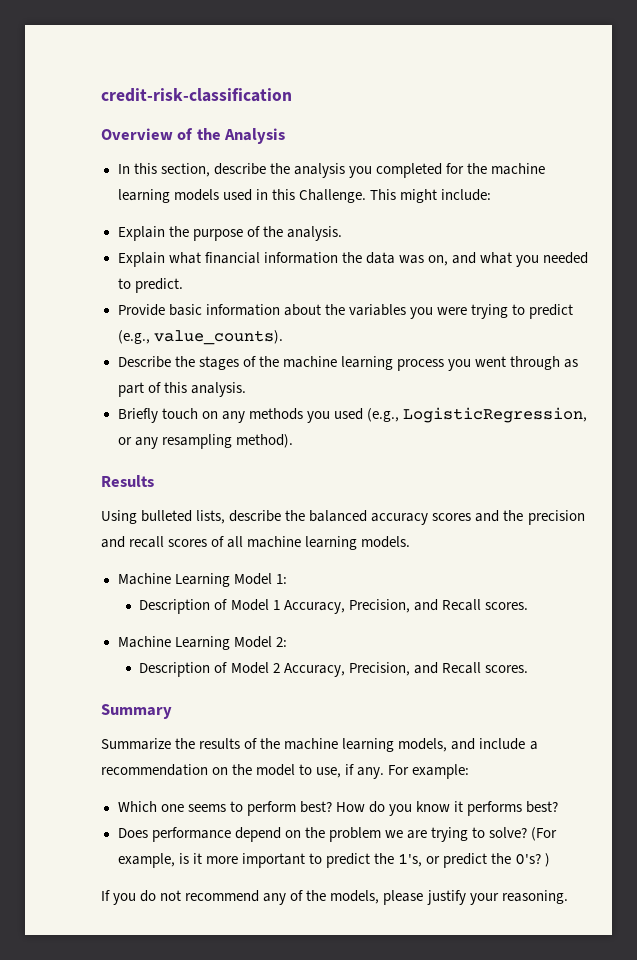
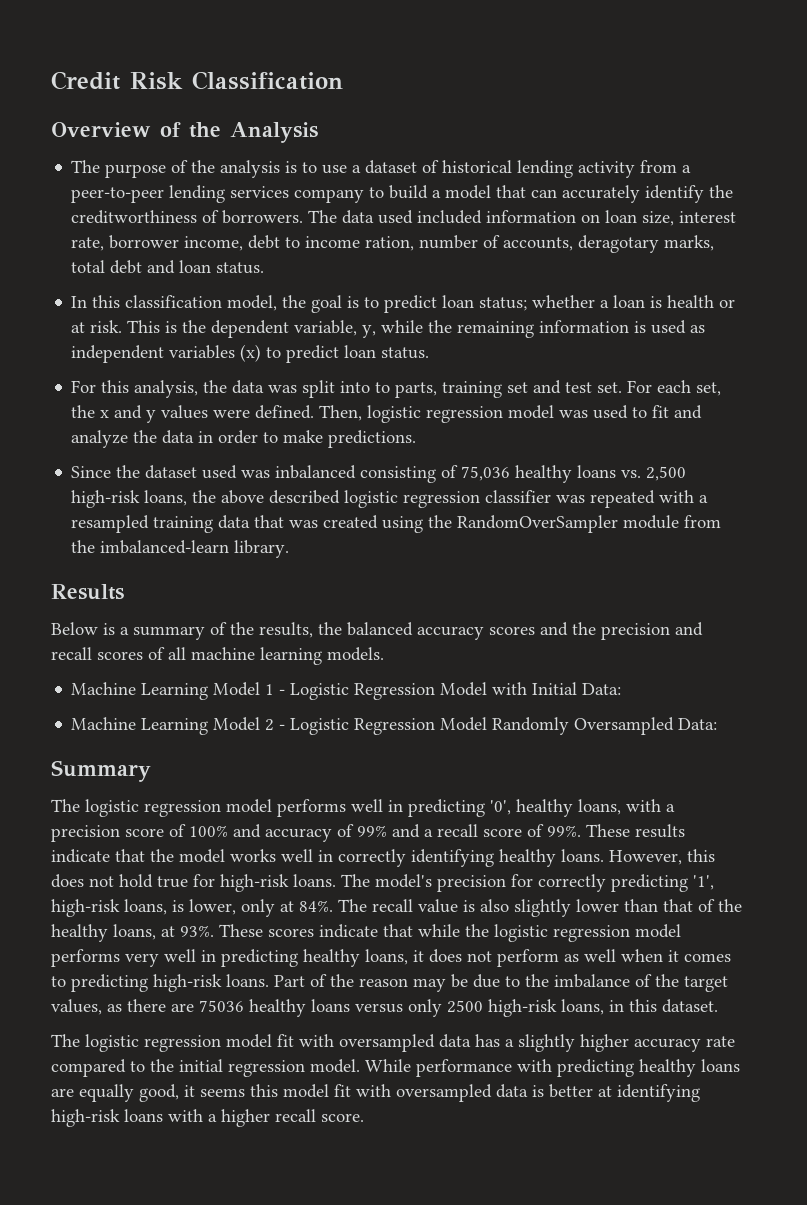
- credit-risk-classification
+ Credit Risk Classification
- In this section, describe the analysis you completed for the machine learning models used in this Challenge. This might include:
- Explain the purpose of the analysis.
- Explain what financial information the data was on, and what you needed to predict.
- Provide basic information about the variables you were trying to predict (e.g., value_counts).
- Describe the stages of the machine learning process you went through as part of this analysis.
- Briefly touch on any methods you used (e.g., LogisticRegression, or any resampling method).
+ The purpose of the analysis is to use a dataset of historical lending activity from a peer-to-peer lending services company to build a model that can accurately identify the creditworthiness of borrowers. The data used included information on loan size, interest rate, borrower income, debt to income ration, number of accounts, deragotary marks, total debt and loan status.
+ In this classification model, the goal is to predict loan status; whether a loan is health or at risk. This is the dependent variable, y, while the remaining information is used as independent variables (x) to predict loan status.
+ For this analysis, the data was split into to parts, training set and test set. For each set, the x and y values were defined. Then, logistic regression model was used to fit and analyze the data in order to make predictions.
+ Since the dataset used was inbalanced consisting of 75,036 healthy loans vs. 2,500 high-risk loans, the above described logistic regression classifier was repeated with a resampled training data that was created using the RandomOverSampler module from the imbalanced-learn library.
  Results
- Using bulleted lists, describe the balanced accuracy scores and the precision and recall scores of all machine learning models.
+ Below is a summary of the results, the balanced accuracy scores and the precision and recall scores of all machine learning models.
- Machine Learning Model 1:
- Description of Model 1 Accuracy, Precision, and Recall scores.
- Machine Learning Model 2:
- Description of Model 2 Accuracy, Precision, and Recall scores.
+ Machine Learning Model 1 - Logistic Regression Model with Initial Data:
+ Machine Learning Model 2 - Logistic Regression Model Randomly Oversampled Data:
  Summary
- Summarize the results of the machine learning models, and include a recommendation on the model to use, if any. For example:
- Which one seems to perform best? How do you know it performs best?
- Does performance depend on the problem we are trying to solve? (For example, is it more important to predict the 1's, or predict the 0's? )
- If you do not recommend any of the models, please justify your reasoning.
+ The logistic regression model performs well in predicting '0', healthy loans, with a precision score of 100% and accuracy of 99% and a recall score of 99%. These results indicate that the model works well in correctly identifying healthy loans. However, this does not hold true for high-risk loans. The model's precision for correctly predicting '1', high-risk loans, is lower, only at 84%. The recall value is also slightly lower than that of the healthy loans, at 93%. These scores indicate that while the logistic regression model performs very well in predicting healthy loans, it does not perform as well when it comes to predicting high-risk loans. Part of the reason may be due to the imbalance of the target values, as there are 75036 healthy loans versus only 2500 high-risk loans, in this dataset.
+ The logistic regression model fit with oversampled data has a slightly higher accuracy rate compared to the initial regression model. While performance with predicting healthy loans are equally good, it seems this model fit with oversampled data is better at identifying high-risk loans with a higher recall score.

